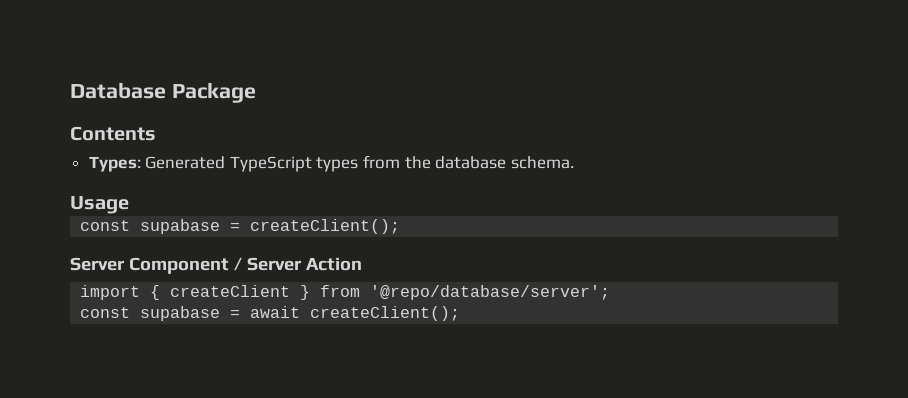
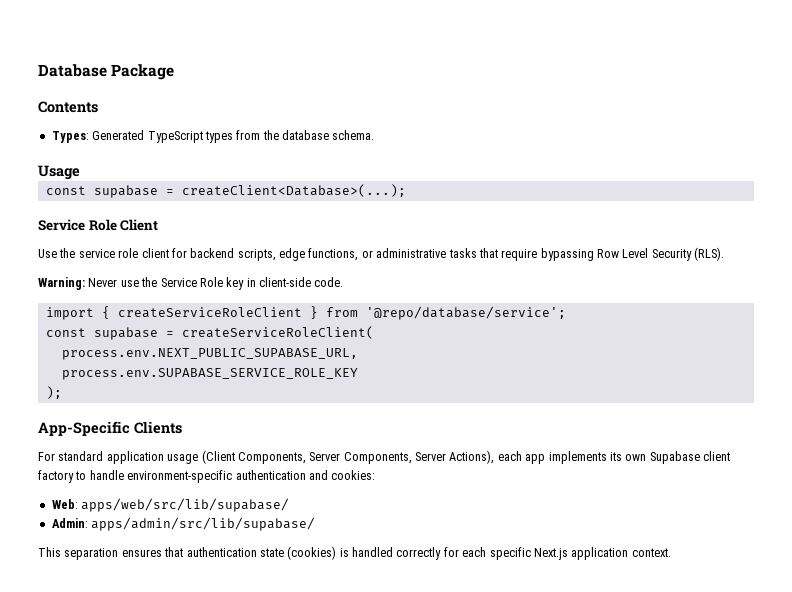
- const supabase = createClient();
- Server Component / Server Action
+ const supabase = createClient<Database>(...);
+ Service Role Client
+ Use the service role client for backend scripts, edge functions, or administrative tasks that require bypassing Row Level Security (RLS).
+ Warning: Never use the Service Role key in client-side code.
- import { createClient } from '@repo/database/server';
- const supabase = await createClient();
+ import { createServiceRoleClient } from '@repo/database/service';
+ const supabase = createServiceRoleClient(
+ process.env.NEXT_PUBLIC_SUPABASE_URL,
+ process.env.SUPABASE_SERVICE_ROLE_KEY
+ );
+ App-Specific Clients
+ For standard application usage (Client Components, Server Components, Server Actions), each app implements its own Supabase client factory to handle environment-specific authentication and cookies:
+ Web: apps/web/src/lib/supabase/
+ Admin: apps/admin/src/lib/supabase/
+ This separation ensures that authentication state (cookies) is handled correctly for each specific Next.js application context.

